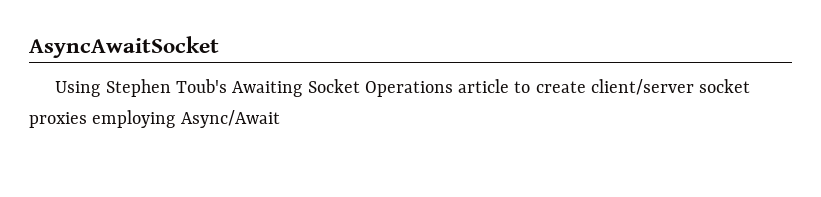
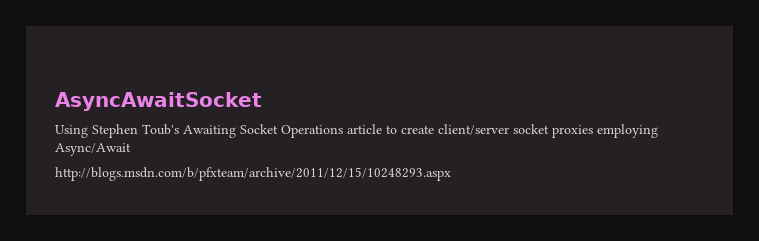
+ http://blogs.msdn.com/b/pfxteam/archive/2011/12/15/10248293.aspx

